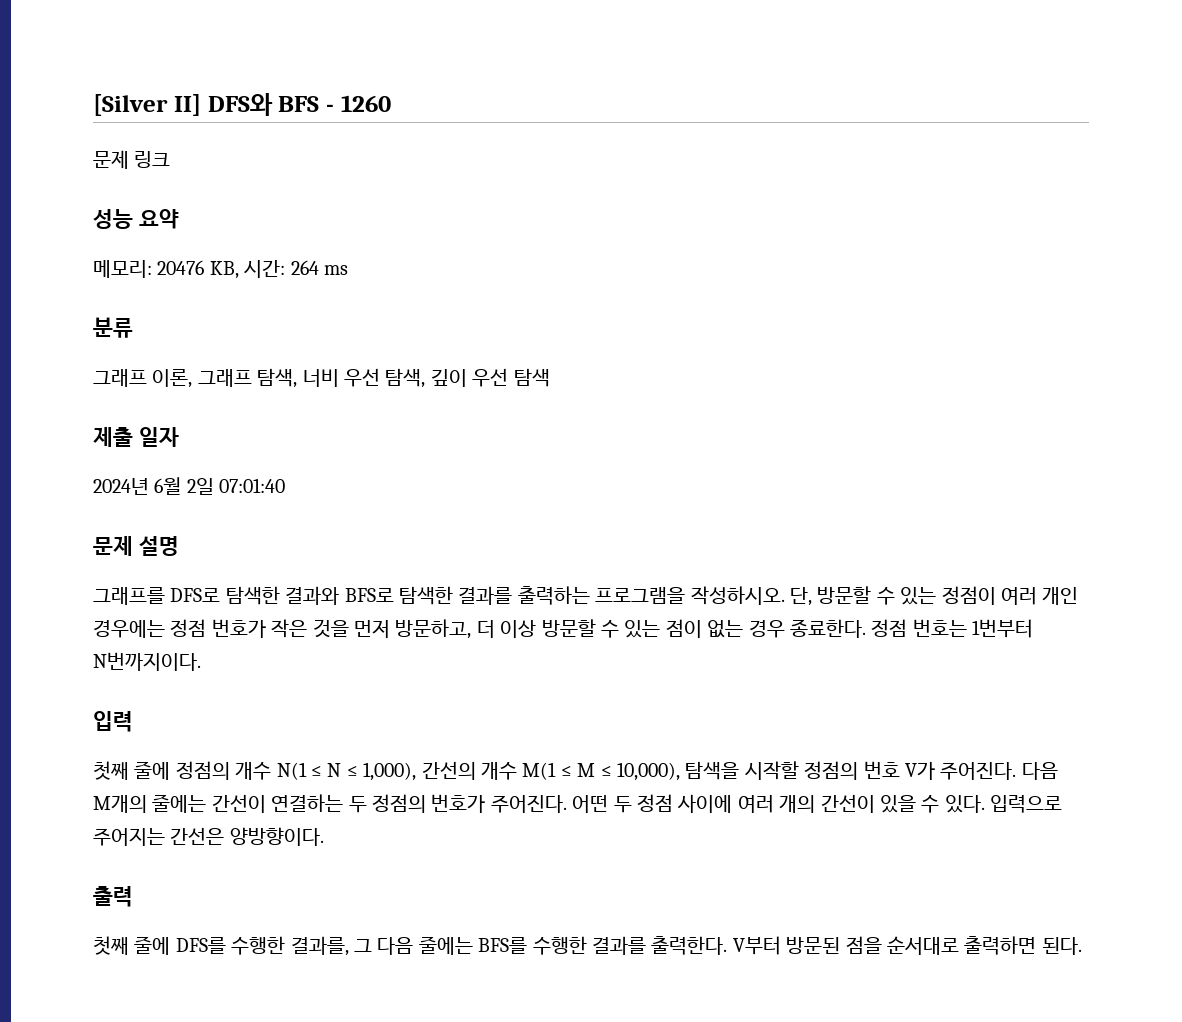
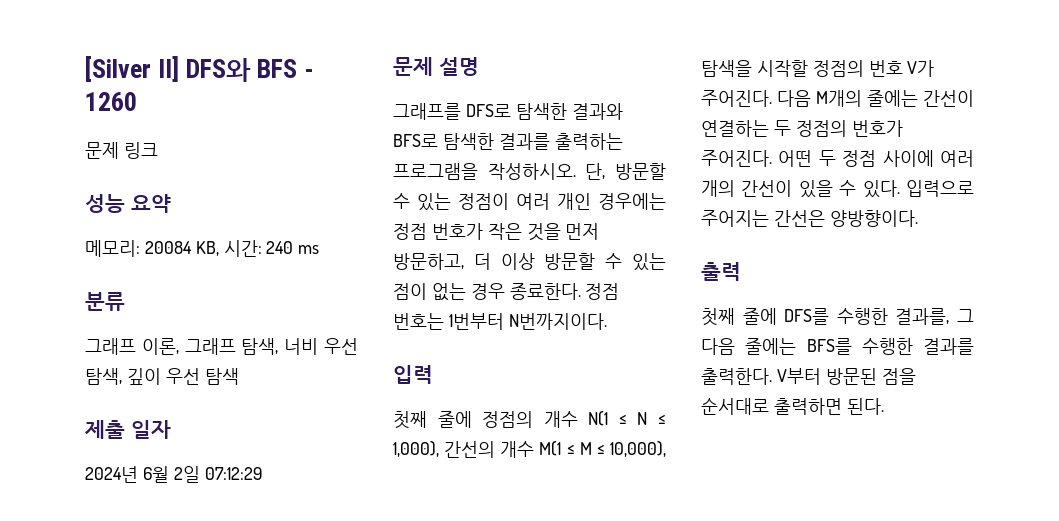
- 메모리: 20476 KB, 시간: 264 ms
+ 메모리: 20084 KB, 시간: 240 ms
- 2024년 6월 2일 07:01:40
+ 2024년 6월 2일 07:12:29

